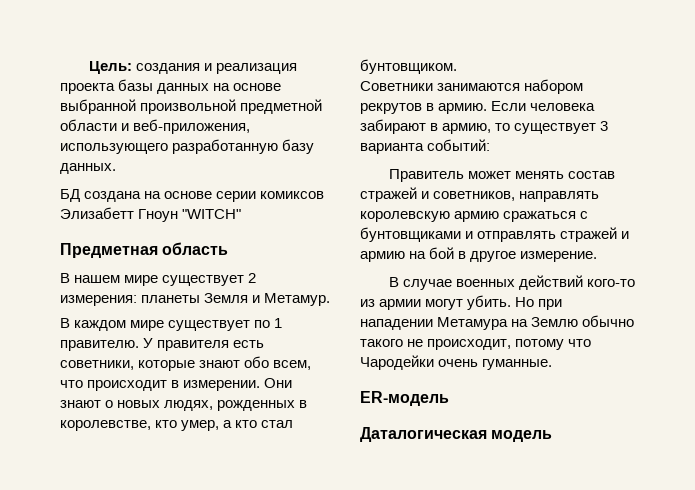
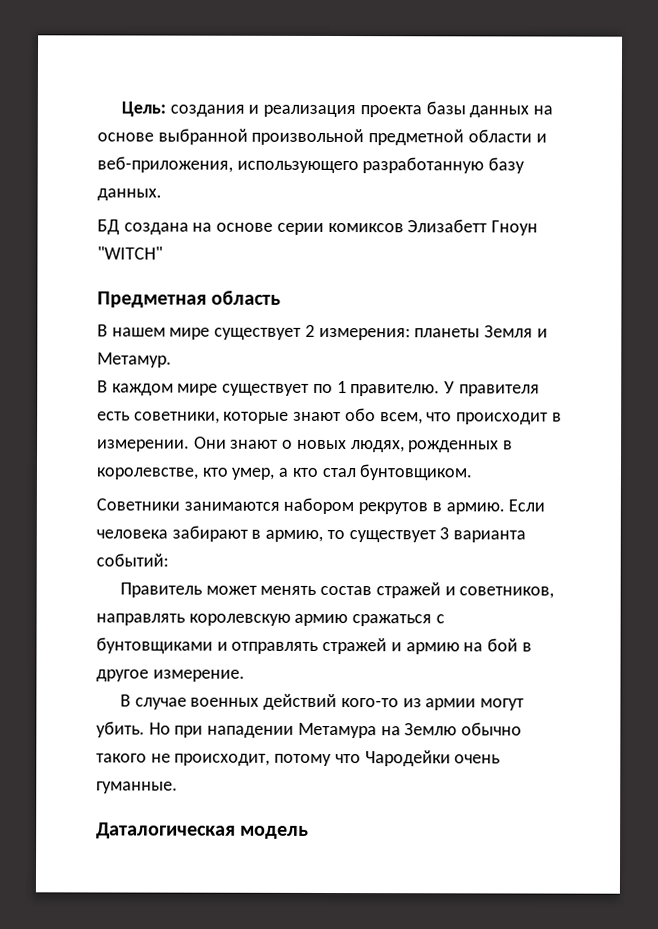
- ER-модель

